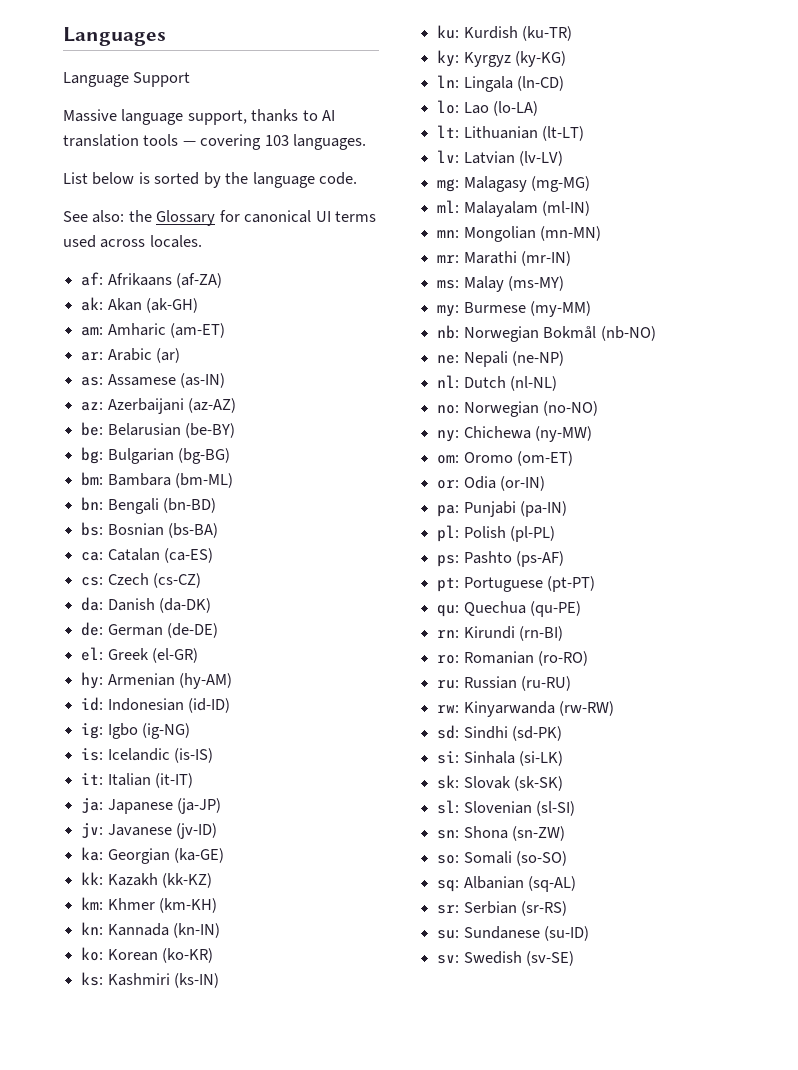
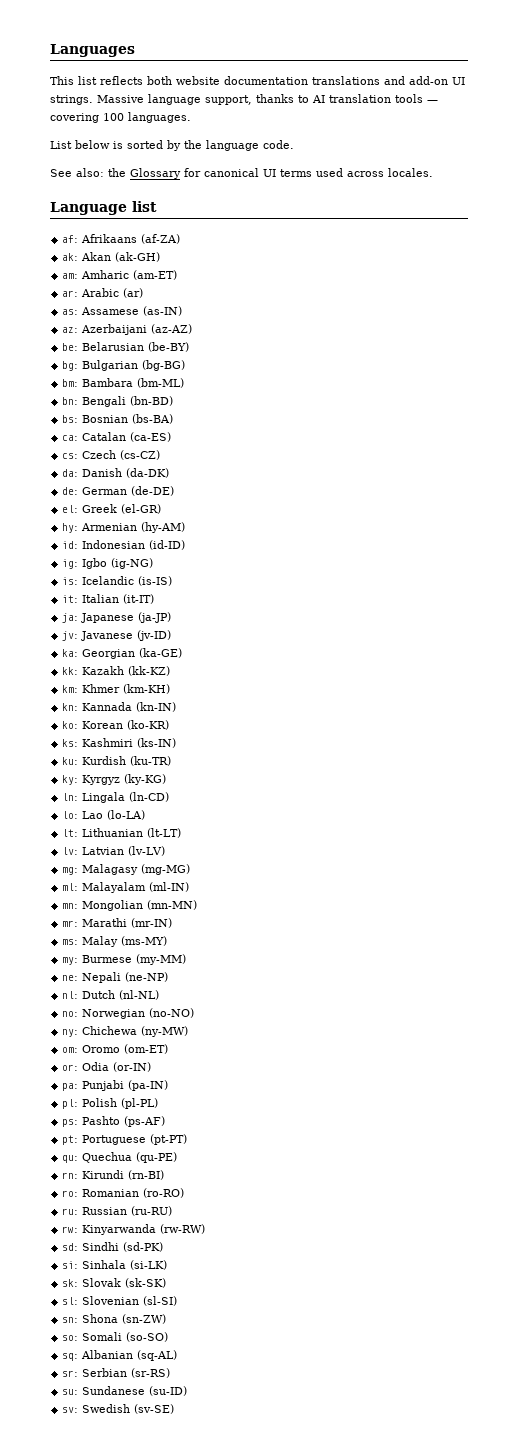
- Language Support
- Massive language support, thanks to AI translation tools — covering 103 languages.
+ This list reflects both website documentation translations and add-on UI strings. Massive language support, thanks to AI translation tools — covering 100 languages.
+ Language list
- nb: Norwegian Bokmål (nb-NO)

